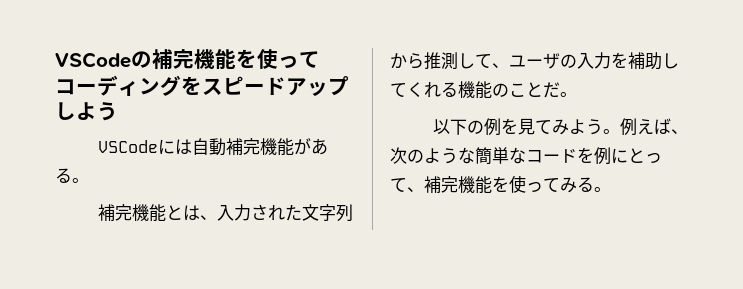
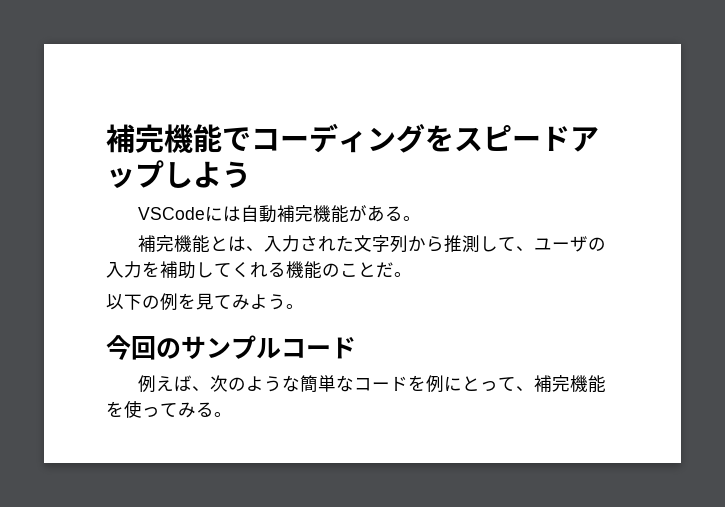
- VSCodeの補完機能を使ってコーディングをスピードアップしよう
+ 補完機能でコーディングをスピードアップしよう
- 以下の例を見てみよう。例えば、次のような簡単なコードを例にとって、補完機能を使ってみる。
+ 以下の例を見てみよう。
+ 今回のサンプルコード
+ 例えば、次のような簡単なコードを例にとって、補完機能を使ってみる。

